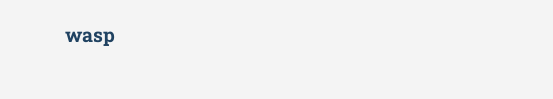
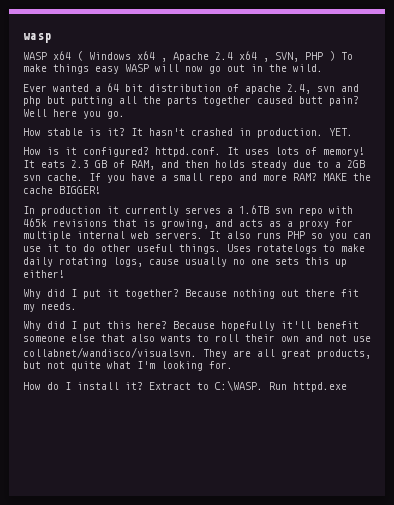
+ WASP x64 ( Windows x64 , Apache 2.4 x64 , SVN, PHP ) To make things easy WASP will now go out in the wild.
+ Ever wanted a 64 bit distribution of apache 2.4, svn and php but putting all the parts together caused butt pain? Well here you go.
+ How stable is it? It hasn't crashed in production. YET.
+ How is it configured? httpd.conf. It uses lots of memory! It eats 2.3 GB of RAM, and then holds steady due to a 2GB svn cache. If you have a small repo and more RAM? MAKE the cache BIGGER!
+ In production it currently serves a 1.6TB svn repo with 465k revisions that is growing, and acts as a proxy for multiple internal web servers. It also runs PHP so you can use it to do other useful things. Uses rotatelogs to make daily rotating logs, cause usually no one sets this up either!
+ Why did I put it together? Because nothing out there fit my needs.
+ Why did I put this here? Because hopefully it'll benefit someone else that also wants to roll their own and not use collabnet/wandisco/visualsvn. They are all great products, but not quite what I'm looking for.
+ How do I install it? Extract to C:\WASP. Run httpd.exe

